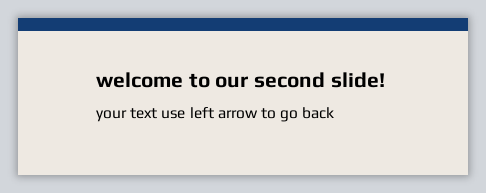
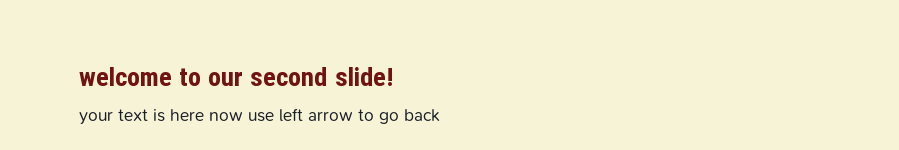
- your text use left arrow to go back
+ your text is here now use left arrow to go back

